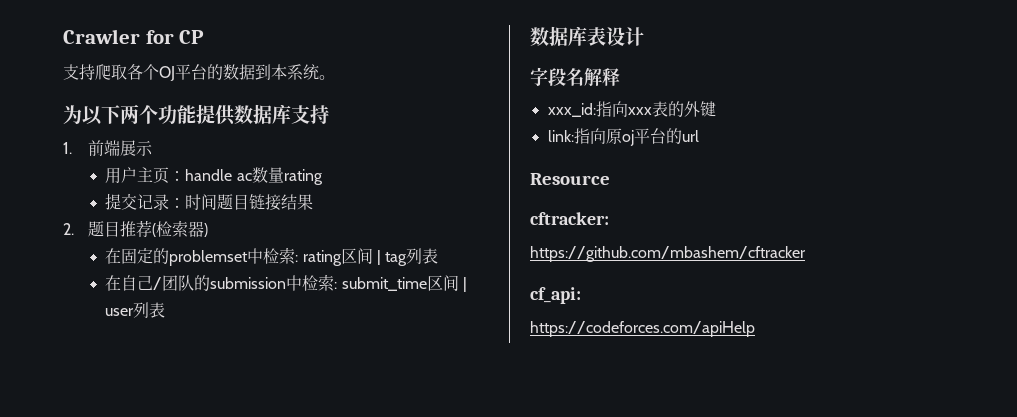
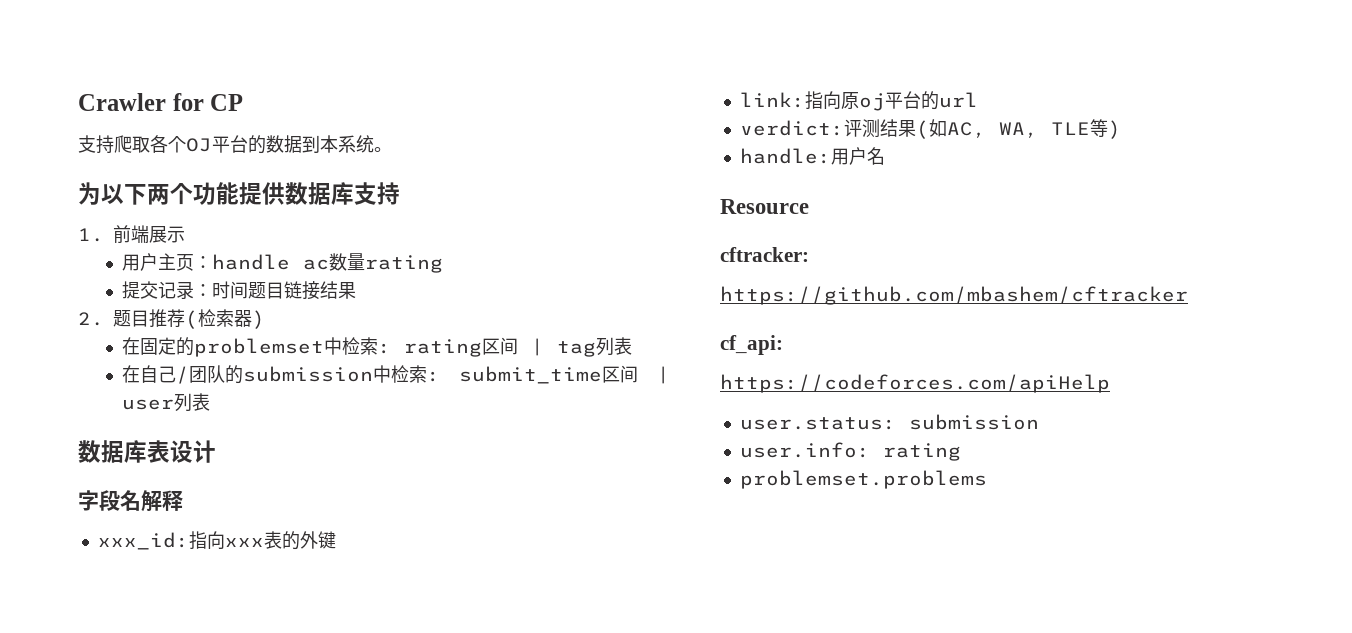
+ verdict:评测结果(如AC, WA, TLE等)
+ handle:用户名
+ user.status: submission
+ user.info: rating
+ problemset.problems

